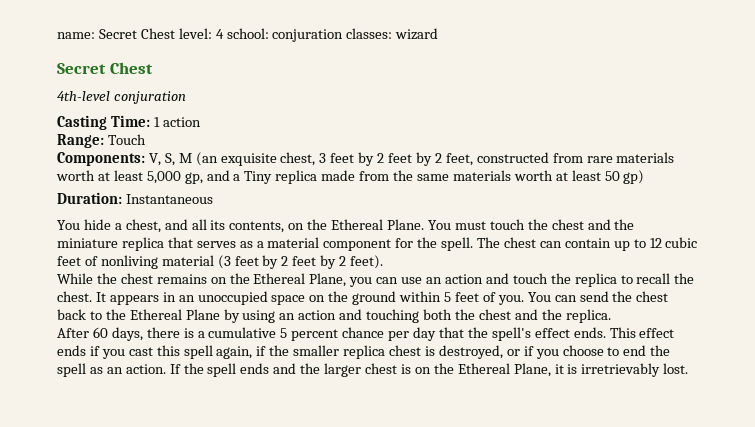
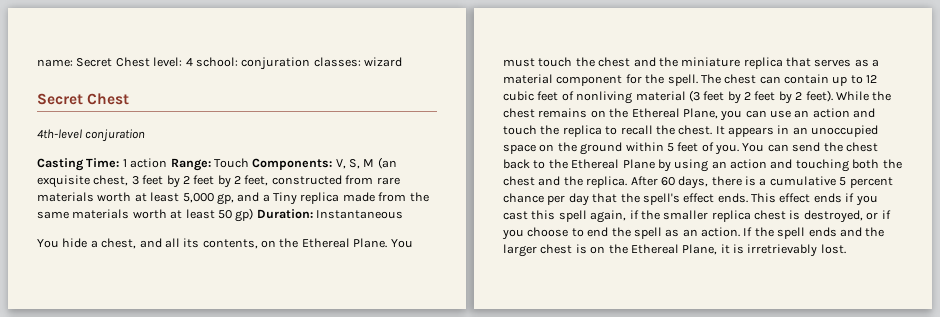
- Casting Time: 1 action
- Range: Touch
- Components: V, S, M (an exquisite chest, 3 feet by 2 feet by 2 feet, constructed from rare materials worth at least 5,000 gp, and a Tiny replica made from the same materials worth at least 50 gp)
- Duration: Instantaneous
+ Casting Time: 1 action Range: Touch Components: V, S, M (an exquisite chest, 3 feet by 2 feet by 2 feet, constructed from rare materials worth at least 5,000 gp, and a Tiny replica made from the same materials worth at least 50 gp) Duration: Instantaneous
- The chest can contain up to 12 cubic feet of nonliving material (3 feet by 2 feet by 2 feet).
- While the chest remains on the Ethereal Plane, you can use an action and touch the replica to recall the chest.
+ The chest can contain up to 12 cubic feet of nonliving material (3 feet by 2 feet by 2 feet). While the chest remains on the Ethereal Plane, you can use an action and touch the replica to recall the chest.
- You can send the chest back to the Ethereal Plane by using an action and touching both the chest and the replica.
- After 60 days, there is a cumulative 5 percent chance per day that the spell's effect ends.
+ You can send the chest back to the Ethereal Plane by using an action and touching both the chest and the replica. After 60 days, there is a cumulative 5 percent chance per day that the spell's effect ends.

